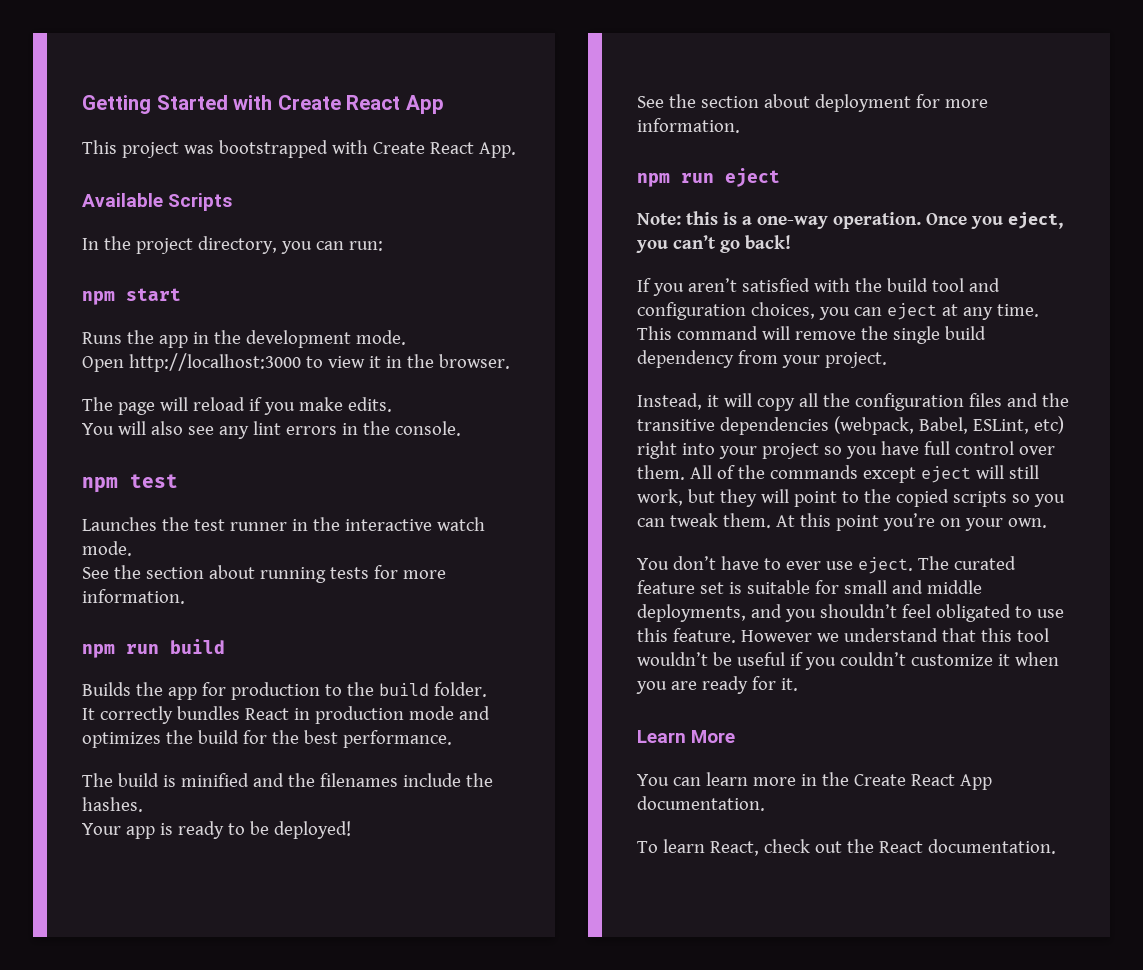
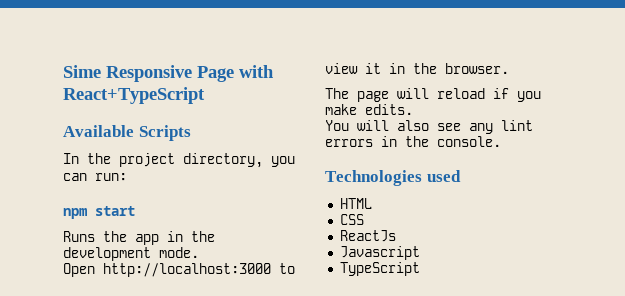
- Getting Started with Create React App
- This project was bootstrapped with Create React App.
+ Sime Responsive Page with React+TypeScript
- npm test
- Launches the test runner in the interactive watch mode.
- See the section about running tests for more information.
- npm run build
- Builds the app for production to the build folder.
- It correctly bundles React in production mode and optimizes the build for the best performance.
- The build is minified and the filenames include the hashes.
- Your app is ready to be deployed!
- See the section about deployment for more information.
- npm run eject
- Note: this is a one-way operation. Once you eject, you can’t go back!
- If you aren’t satisfied with the build tool and configuration choices, you can eject at any time. This command will remove the single build dependency from your project.
- Instead, it will copy all the configuration files and the transitive dependencies (webpack, Babel, ESLint, etc) right into your project so you have full control over them. All of the commands except eject will still work, but they will point to the copied scripts so you can tweak them. At this point you’re on your own.
- You don’t have to ever use eject. The curated feature set is suitable for small and middle deployments, and you shouldn’t feel obligated to use this feature. However we understand that this tool wouldn’t be useful if you couldn’t customize it when you are ready for it.
- Learn More
- You can learn more in the Create React App documentation.
- To learn React, check out the React documentation.
+ Technologies used
+ HTML
+ CSS
+ ReactJs
+ Javascript
+ TypeScript

